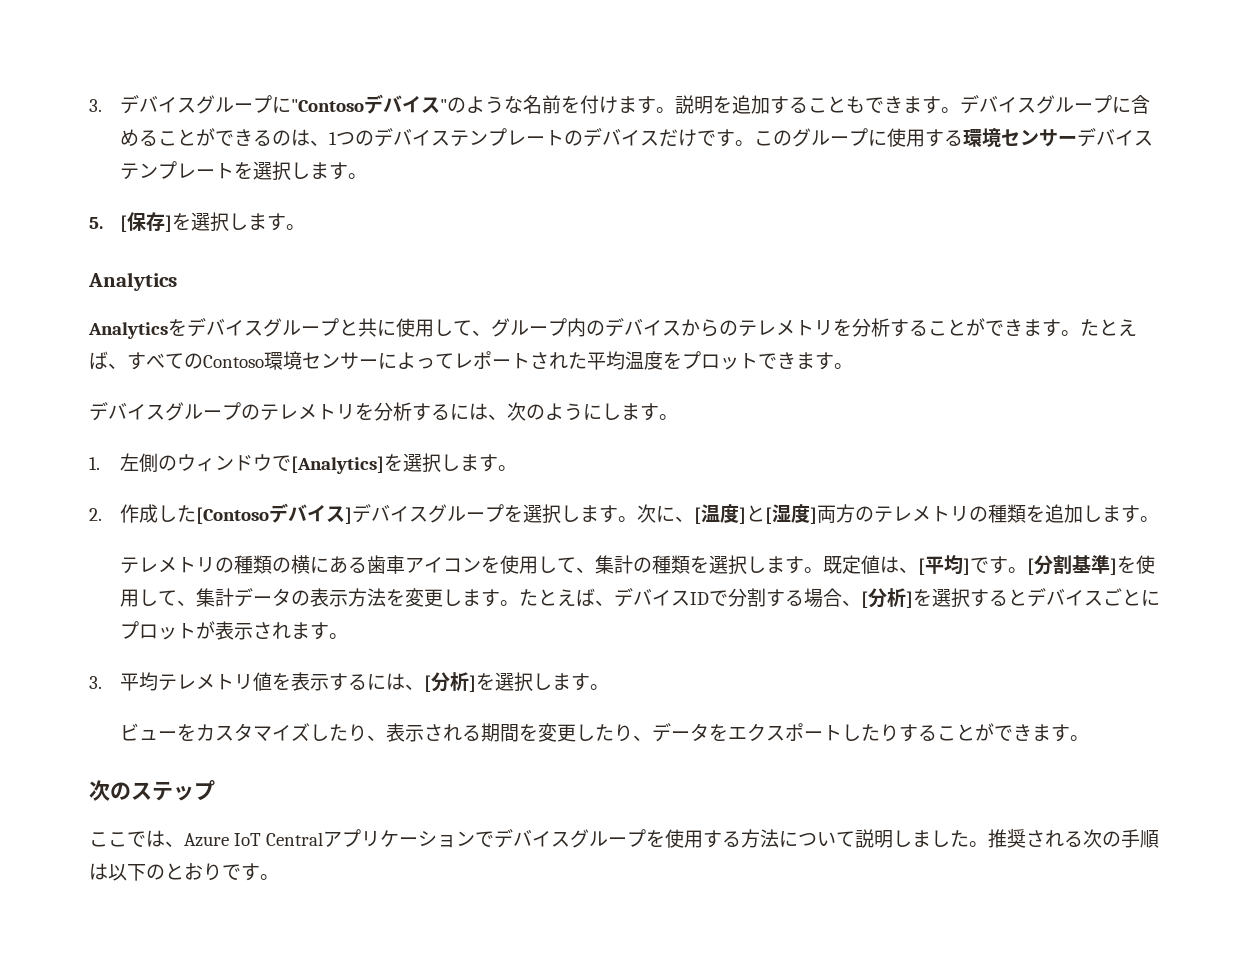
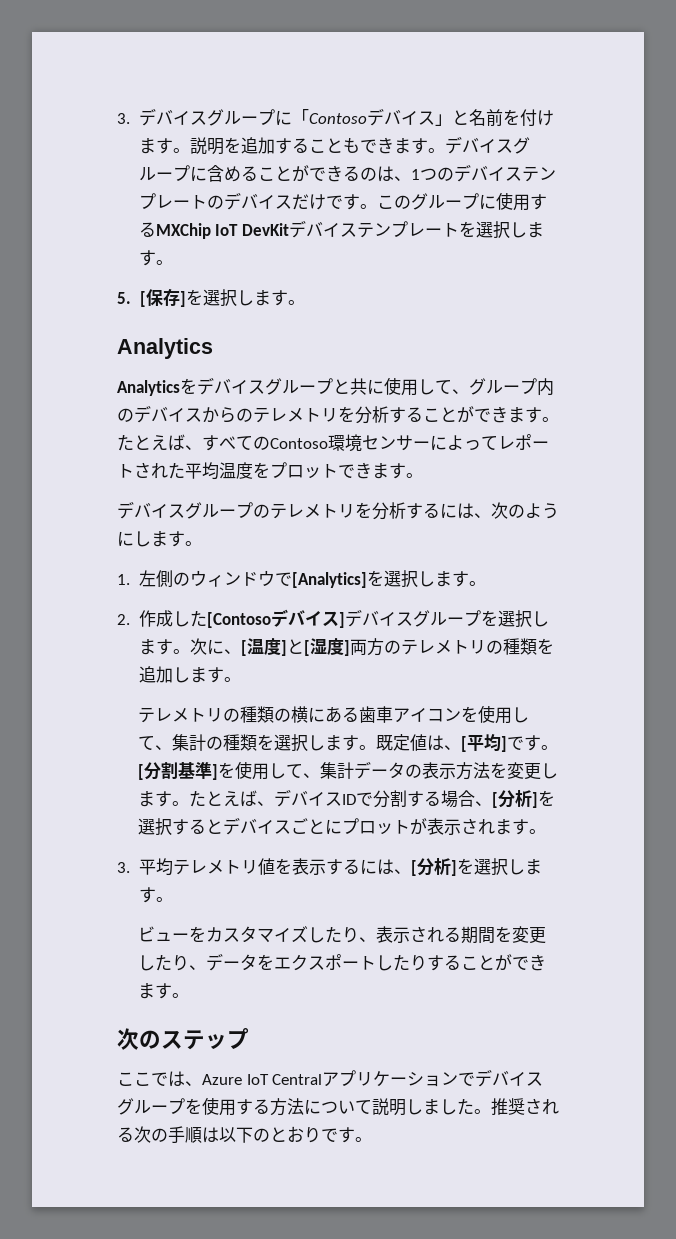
- 3.デバイスグループに"Contosoデバイス"のような名前を付けます。
+ 3.デバイスグループに「Contosoデバイス」と名前を付けます。
- このグループに使用する環境センサーデバイステンプレートを選択します。
+ このグループに使用するMXChip IoT DevKitデバイステンプレートを選択します。

